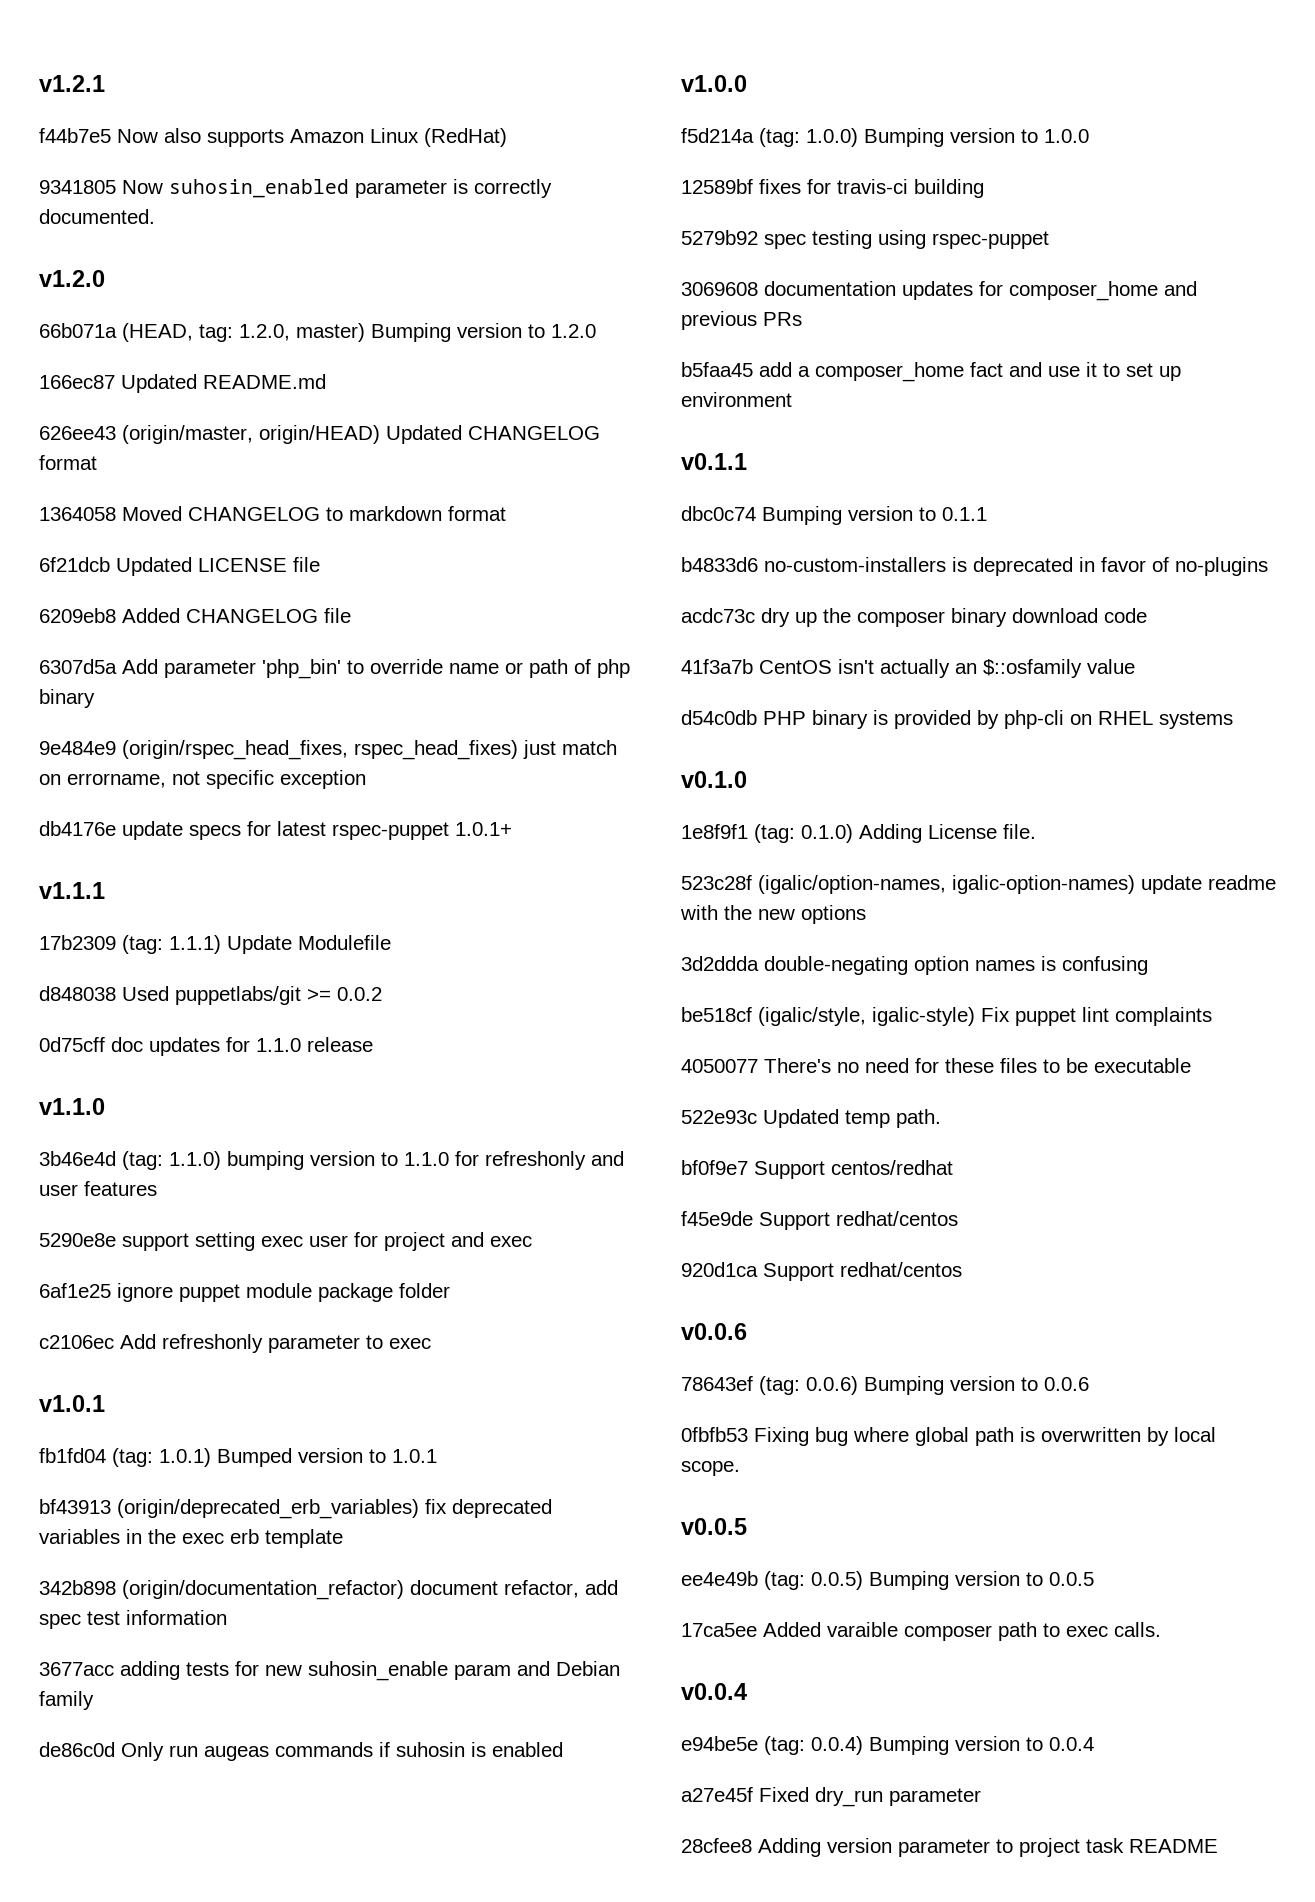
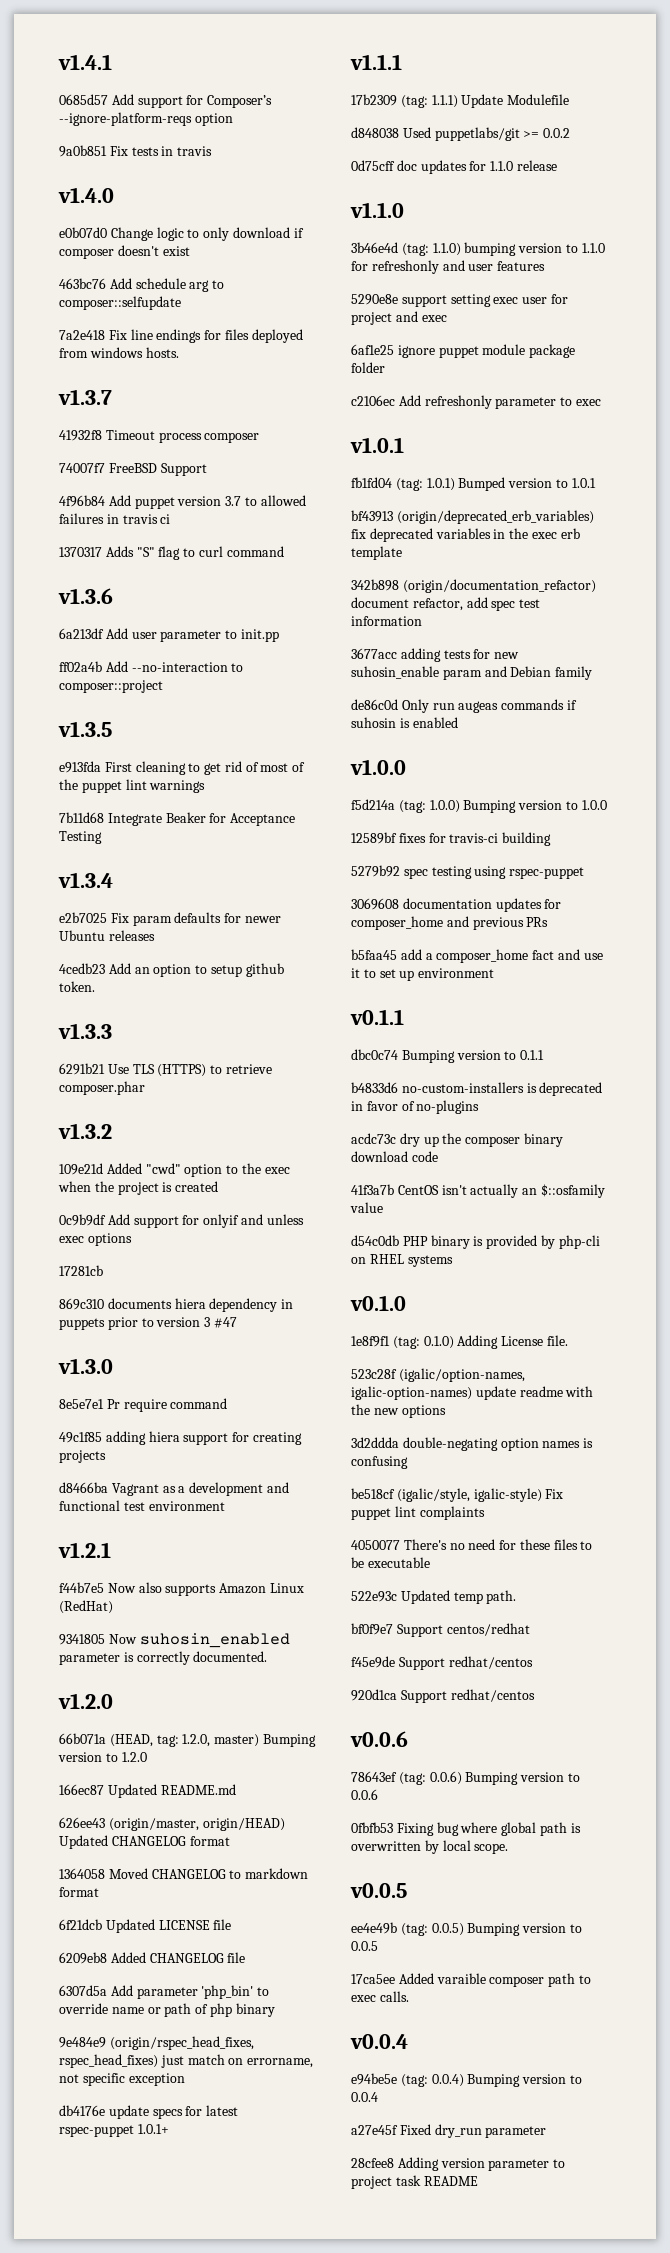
+ v1.4.1
+ 0685d57 Add support for Composer’s --ignore-platform-reqs option
+ 9a0b851 Fix tests in travis
+ v1.4.0
+ e0b07d0 Change logic to only download if composer doesn't exist
+ 463bc76 Add schedule arg to composer::selfupdate
+ 7a2e418 Fix line endings for files deployed from windows hosts.
+ v1.3.7
+ 41932f8 Timeout process composer
+ 74007f7 FreeBSD Support
+ 4f96b84 Add puppet version 3.7 to allowed failures in travis ci
+ 1370317 Adds "S" flag to curl command
+ v1.3.6
+ 6a213df Add user parameter to init.pp
+ ff02a4b Add --no-interaction to composer::project
+ v1.3.5
+ e913fda First cleaning to get rid of most of the puppet lint warnings
+ 7b11d68 Integrate Beaker for Acceptance Testing
+ v1.3.4
+ e2b7025 Fix param defaults for newer Ubuntu releases
+ 4cedb23 Add an option to setup github token.
+ v1.3.3
+ 6291b21 Use TLS (HTTPS) to retrieve composer.phar
+ v1.3.2
+ 109e21d Added "cwd" option to the exec when the project is created
+ 0c9b9df Add support for onlyif and unless exec options
+ 17281cb
+ 869c310 documents hiera dependency in puppets prior to version 3 #47
+ v1.3.0
+ 8e5e7e1 Pr require command
+ 49c1f85 adding hiera support for creating projects
+ d8466ba Vagrant as a development and functional test environment

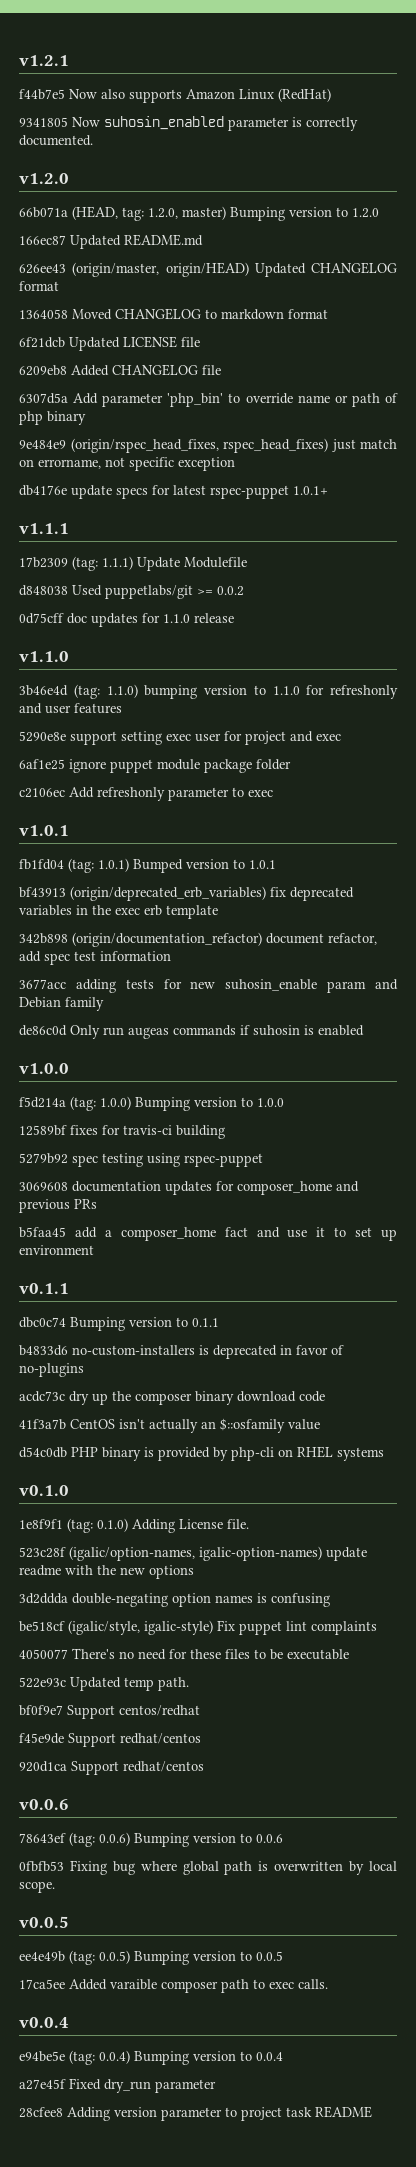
- v1.4.1
- 0685d57 Add support for Composer’s --ignore-platform-reqs option
- 9a0b851 Fix tests in travis
- v1.4.0
- e0b07d0 Change logic to only download if composer doesn't exist
- 463bc76 Add schedule arg to composer::selfupdate
- 7a2e418 Fix line endings for files deployed from windows hosts.
- v1.3.7
- 41932f8 Timeout process composer
- 74007f7 FreeBSD Support
- 4f96b84 Add puppet version 3.7 to allowed failures in travis ci
- 1370317 Adds "S" flag to curl command
- v1.3.6
- 6a213df Add user parameter to init.pp
- ff02a4b Add --no-interaction to composer::project
- v1.3.5
- e913fda First cleaning to get rid of most of the puppet lint warnings
- 7b11d68 Integrate Beaker for Acceptance Testing
- v1.3.4
- e2b7025 Fix param defaults for newer Ubuntu releases
- 4cedb23 Add an option to setup github token.
- v1.3.3
- 6291b21 Use TLS (HTTPS) to retrieve composer.phar
- v1.3.2
- 109e21d Added "cwd" option to the exec when the project is created
- 0c9b9df Add support for onlyif and unless exec options
- 17281cb
- 869c310 documents hiera dependency in puppets prior to version 3 #47
- v1.3.0
- 8e5e7e1 Pr require command
- 49c1f85 adding hiera support for creating projects
- d8466ba Vagrant as a development and functional test environment

